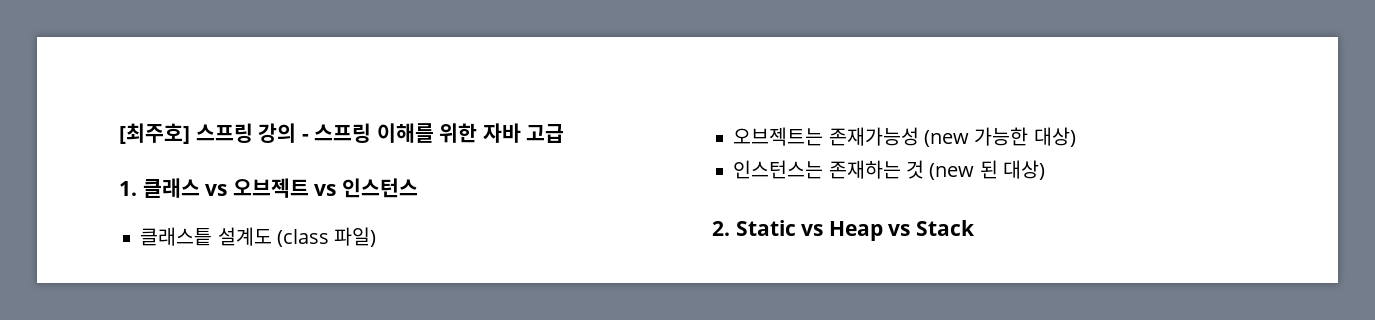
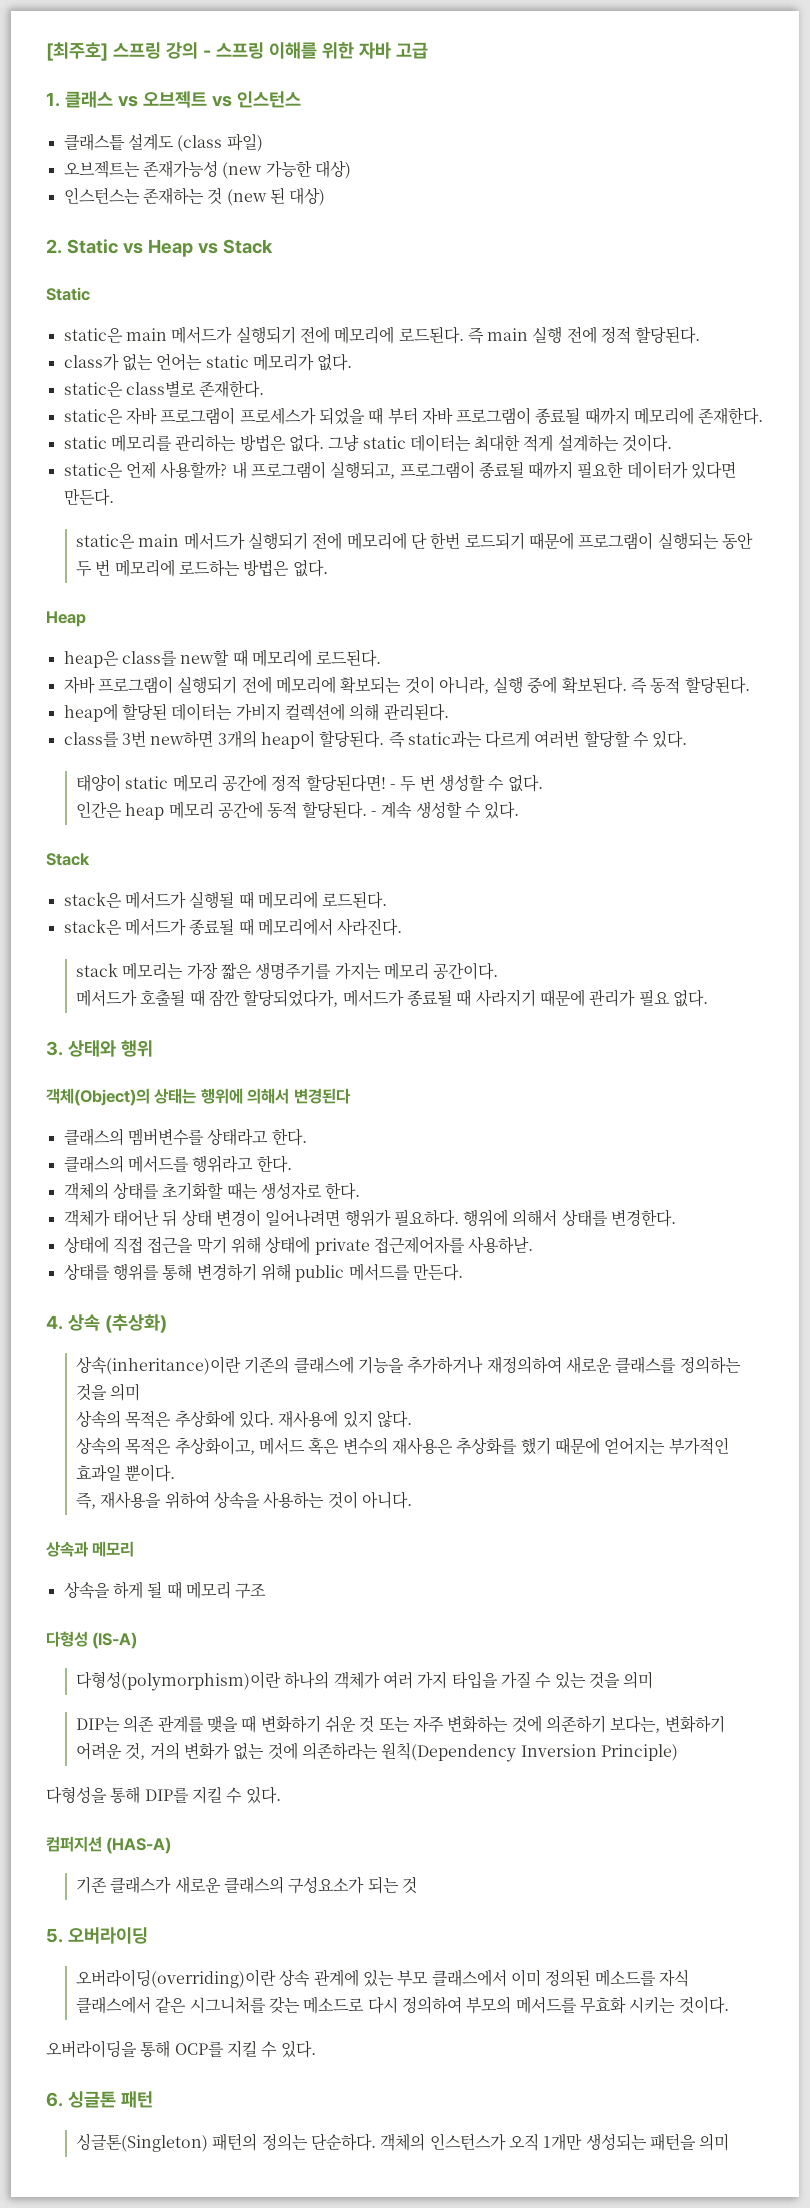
  2. Static vs Heap vs Stack
+ Static
+ static은 main 메서드가 실행되기 전에 메모리에 로드된다. 즉 main 실행 전에 정적 할당된다.
+ class가 없는 언어는 static 메모리가 없다.
+ static은 class별로 존재한다.
+ static은 자바 프로그램이 프로세스가 되었을 때 부터 자바 프로그램이 종료될 때까지 메모리에 존재한다.
+ static 메모리를 관리하는 방법은 없다. 그냥 static 데이터는 최대한 적게 설계하는 것이다.
+ static은 언제 사용할까? 내 프로그램이 실행되고, 프로그램이 종료될 때까지 필요한 데이터가 있다면 만든다.
+ static은 main 메서드가 실행되기 전에 메모리에 단 한번 로드되기 때문에 프로그램이 실행되는 동안 두 번 메모리에 로드하는 방법은 없다.
+ Heap
+ heap은 class를 new할 때 메모리에 로드된다.
+ 자바 프로그램이 실행되기 전에 메모리에 확보되는 것이 아니라, 실행 중에 확보된다. 즉 동적 할당된다.
+ heap에 할당된 데이터는 가비지 컬렉션에 의해 관리된다.
+ class를 3번 new하면 3개의 heap이 할당된다. 즉 static과는 다르게 여러번 할당할 수 있다.
+ 태양이 static 메모리 공간에 정적 할당된다면! - 두 번 생성할 수 없다.
+ 인간은 heap 메모리 공간에 동적 할당된다. - 계속 생성할 수 있다.
+ Stack
+ stack은 메서드가 실행될 때 메모리에 로드된다.
+ stack은 메서드가 종료될 때 메모리에서 사라진다.
+ stack 메모리는 가장 짧은 생명주기를 가지는 메모리 공간이다.
+ 메서드가 호출될 때 잠깐 할당되었다가, 메서드가 종료될 때 사라지기 때문에 관리가 필요 없다.
+ 3. 상태와 행위
+ 객체(Object)의 상태는 행위에 의해서 변경된다
+ 클래스의 멤버변수를 상태라고 한다.
+ 클래스의 메서드를 행위라고 한다.
+ 객체의 상태를 초기화할 때는 생성자로 한다.
+ 객체가 태어난 뒤 상태 변경이 일어나려면 행위가 필요하다. 행위에 의해서 상태를 변경한다.
+ 상태에 직접 접근을 막기 위해 상태에 private 접근제어자를 사용하낟.
+ 상태를 행위를 통해 변경하기 위해 public 메서드를 만든다.
+ 4. 상속 (추상화)
+ 상속(inheritance)이란 기존의 클래스에 기능을 추가하거나 재정의하여 새로운 클래스를 정의하는 것을 의미
+ 상속의 목적은 추상화에 있다. 재사용에 있지 않다.
+ 상속의 목적은 추상화이고, 메서드 혹은 변수의 재사용은 추상화를 했기 때문에 얻어지는 부가적인 효과일 뿐이다.
+ 즉, 재사용을 위하여 상속을 사용하는 것이 아니다.
+ 상속과 메모리
+ 상속을 하게 될 때 메모리 구조
+ 다형성 (IS-A)
+ 다형성(polymorphism)이란 하나의 객체가 여러 가지 타입을 가질 수 있는 것을 의미
+ DIP는 의존 관계를 맺을 때 변화하기 쉬운 것 또는 자주 변화하는 것에 의존하기 보다는, 변화하기 어려운 것, 거의 변화가 없는 것에 의존하라는 원칙(Dependency Inversion Principle)
+ 다형성을 통해 DIP를 지킬 수 있다.
+ 컴퍼지션 (HAS-A)
+ 기존 클래스가 새로운 클래스의 구성요소가 되는 것
+ 5. 오버라이딩
+ 오버라이딩(overriding)이란 상속 관계에 있는 부모 클래스에서 이미 정의된 메소드를 자식 클래스에서 같은 시그니처를 갖는 메소드로 다시 정의하여 부모의 메서드를 무효화 시키는 것이다.
+ 오버라이딩을 통해 OCP를 지킬 수 있다.
+ 6. 싱글톤 패턴
+ 싱글톤(Singleton) 패턴의 정의는 단순하다. 객체의 인스턴스가 오직 1개만 생성되는 패턴을 의미

